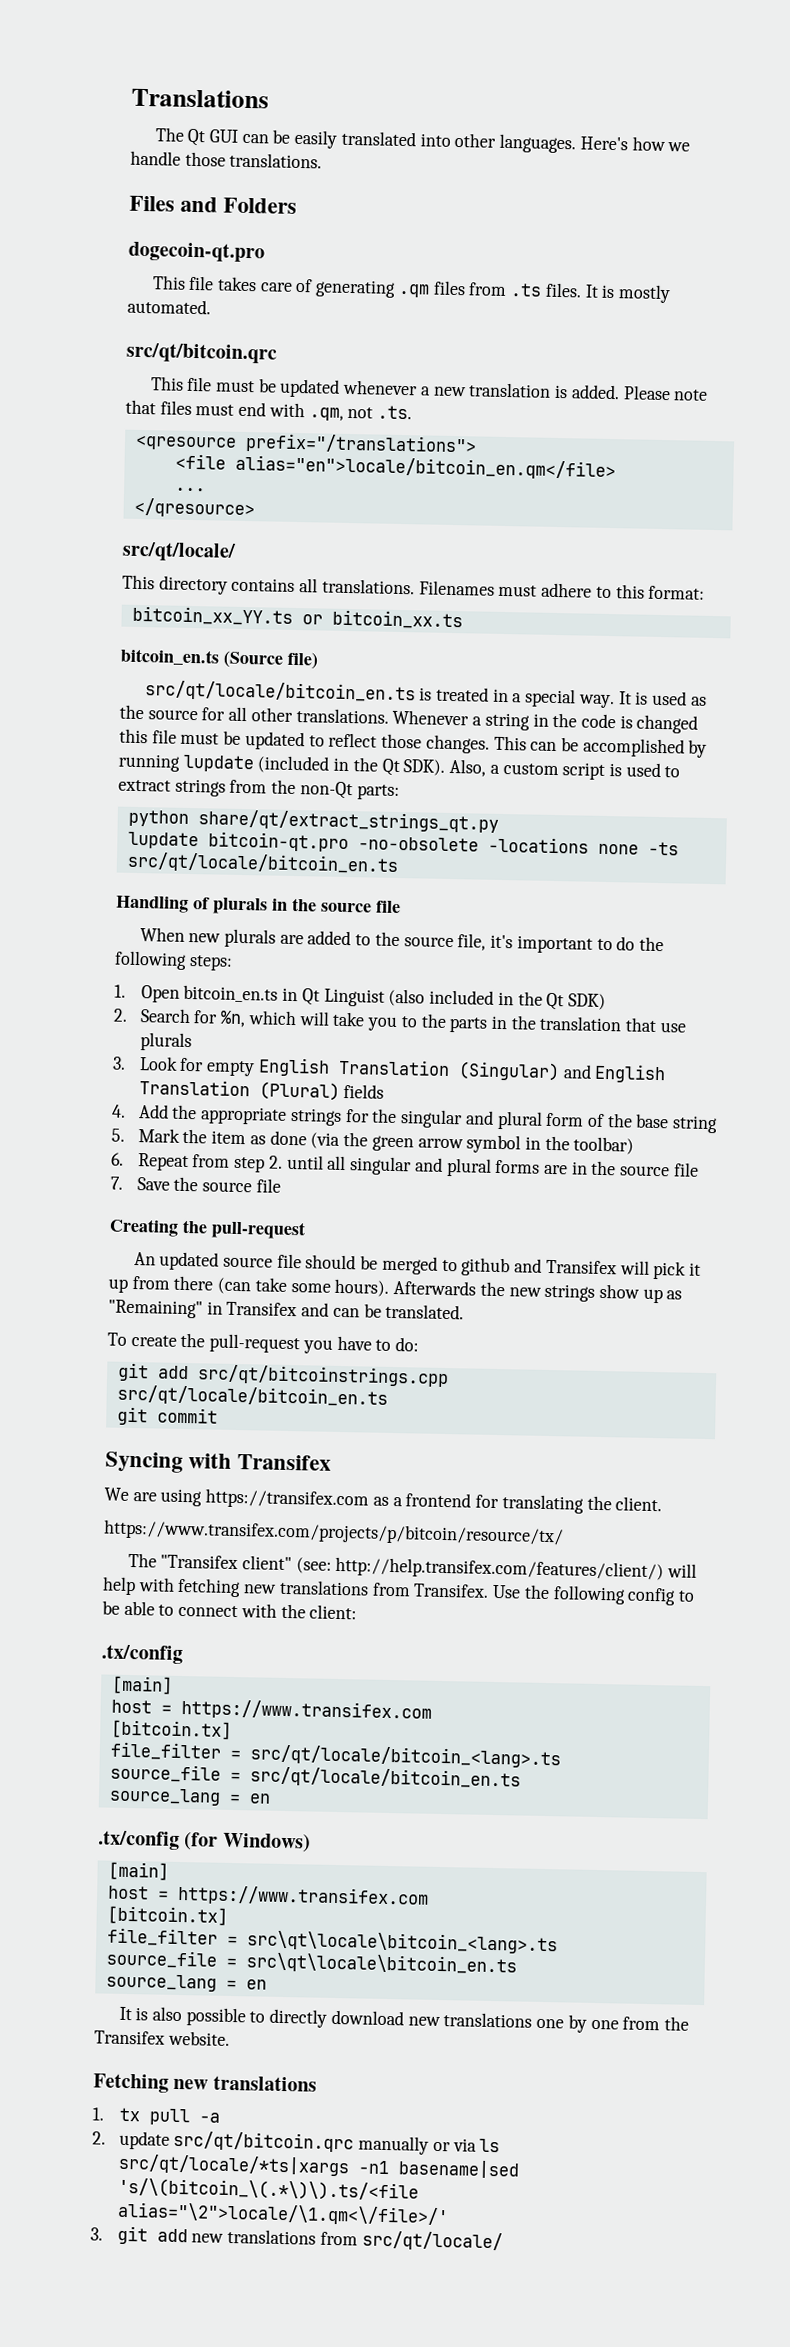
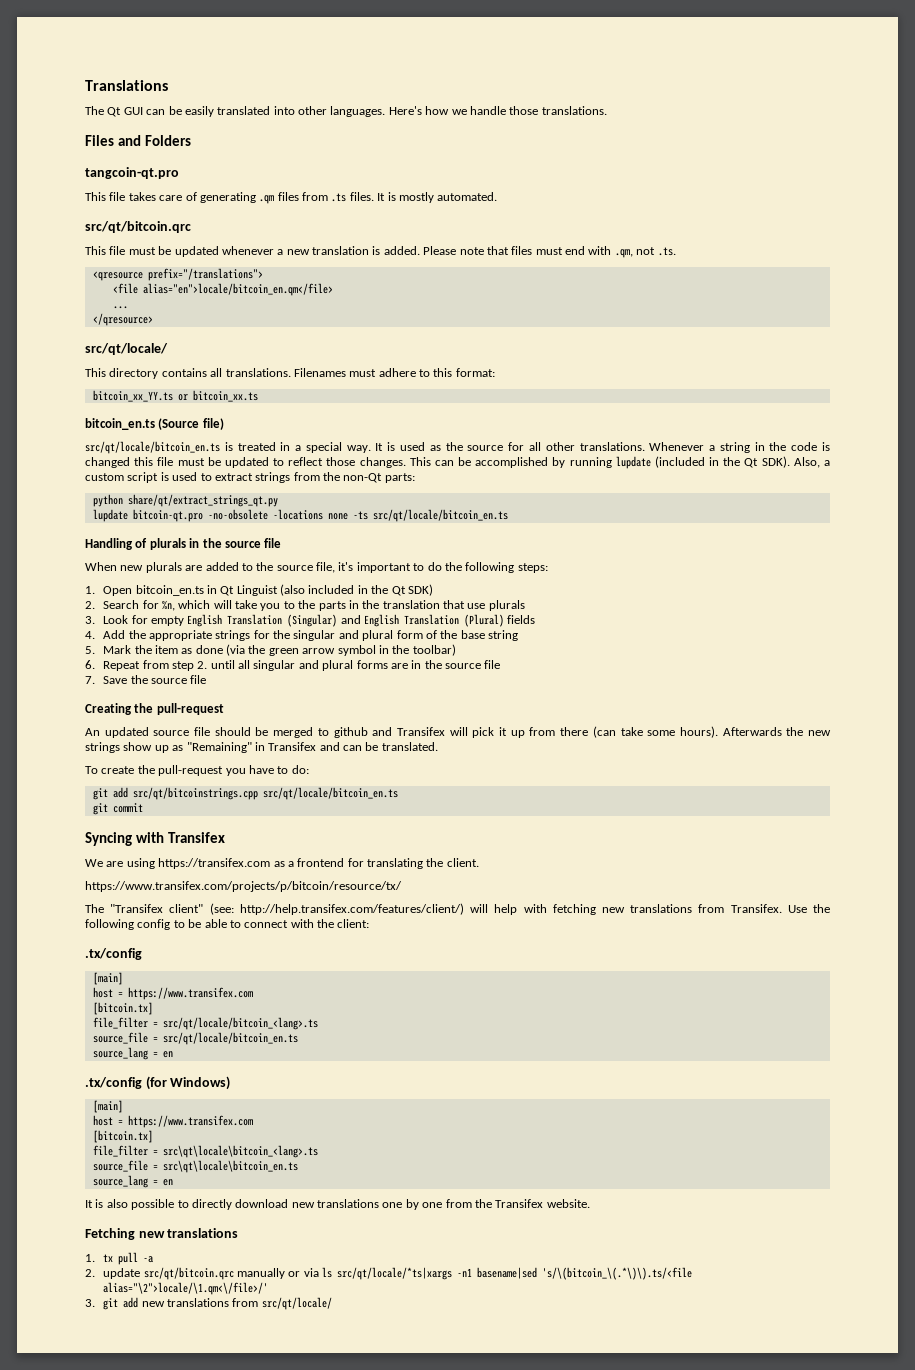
- dogecoin-qt.pro
+ tangcoin-qt.pro

